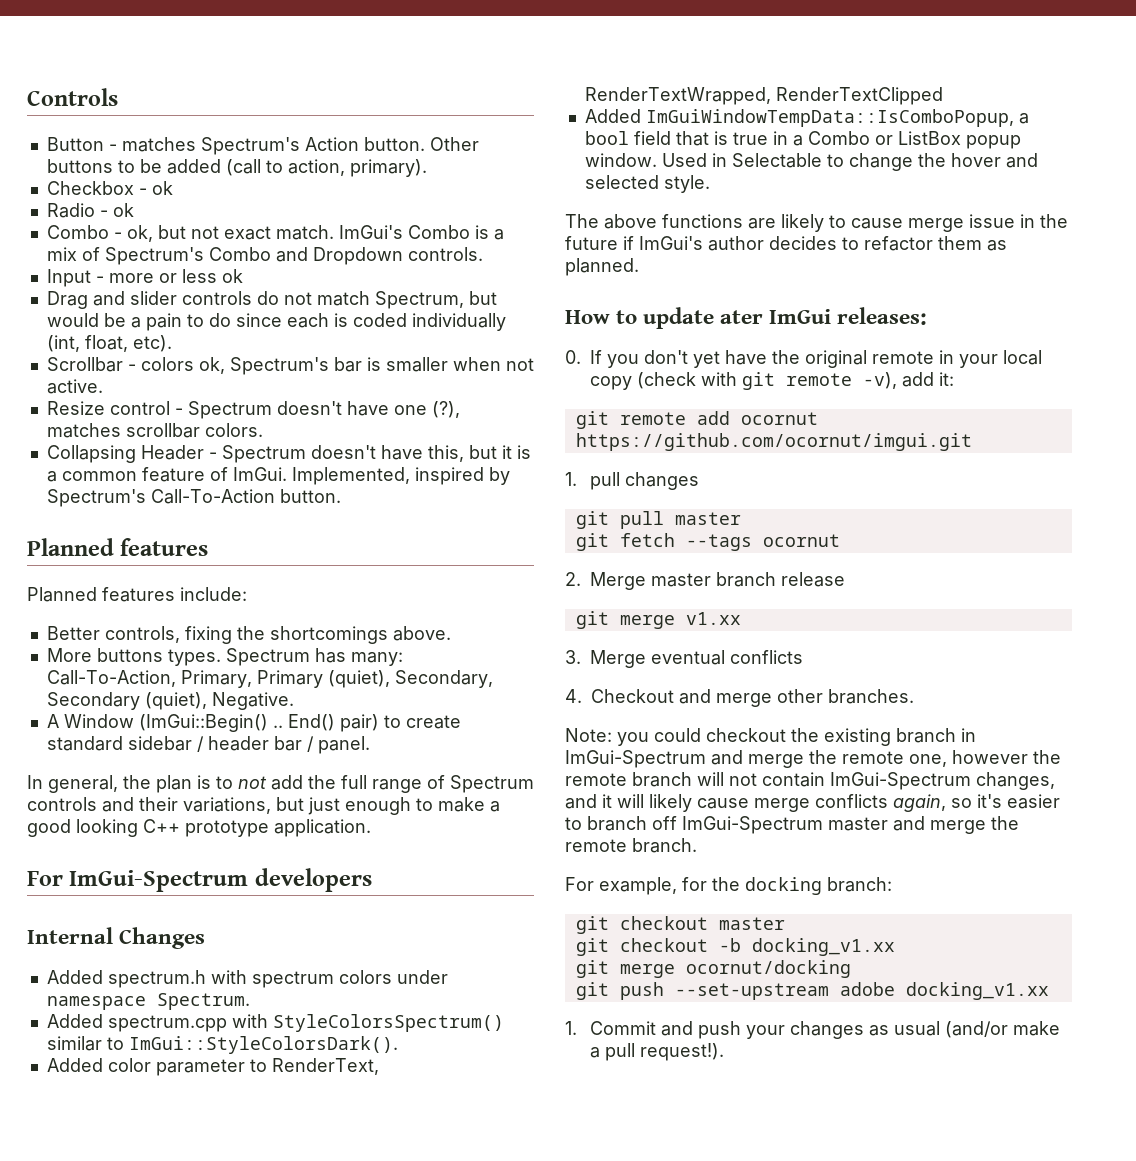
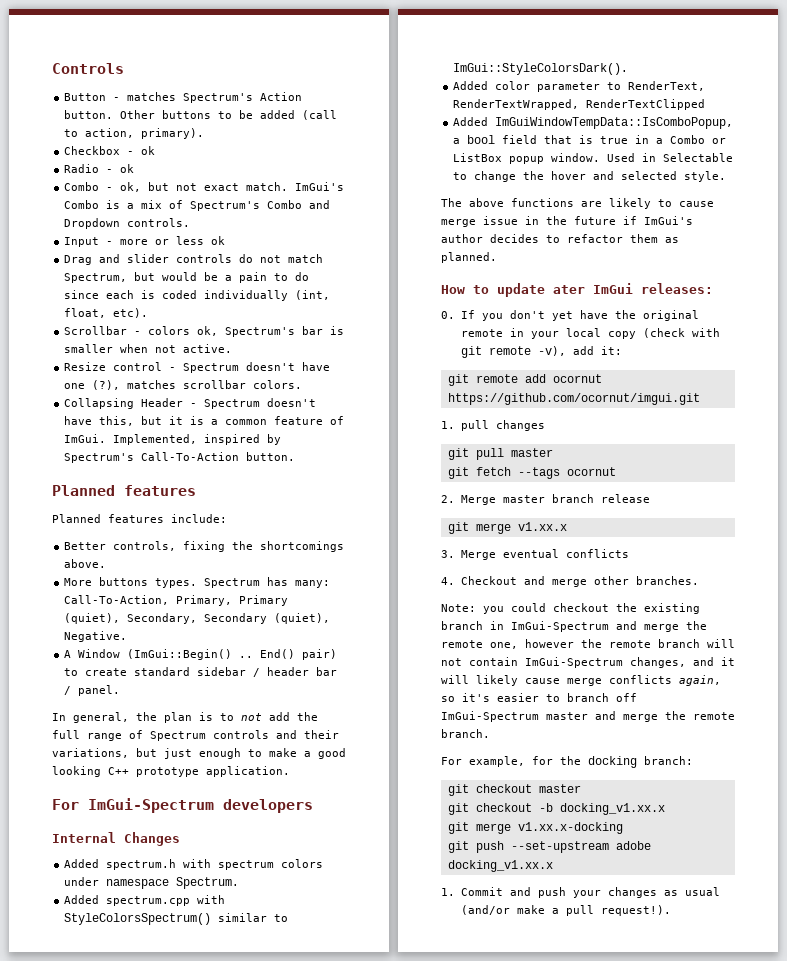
- git merge v1.xx
+ git merge v1.xx.x
- git checkout -b docking_v1.xx
- git merge ocornut/docking
+ git checkout -b docking_v1.xx.x
+ git merge v1.xx.x-docking
- git push --set-upstream adobe docking_v1.xx
+ git push --set-upstream adobe docking_v1.xx.x

